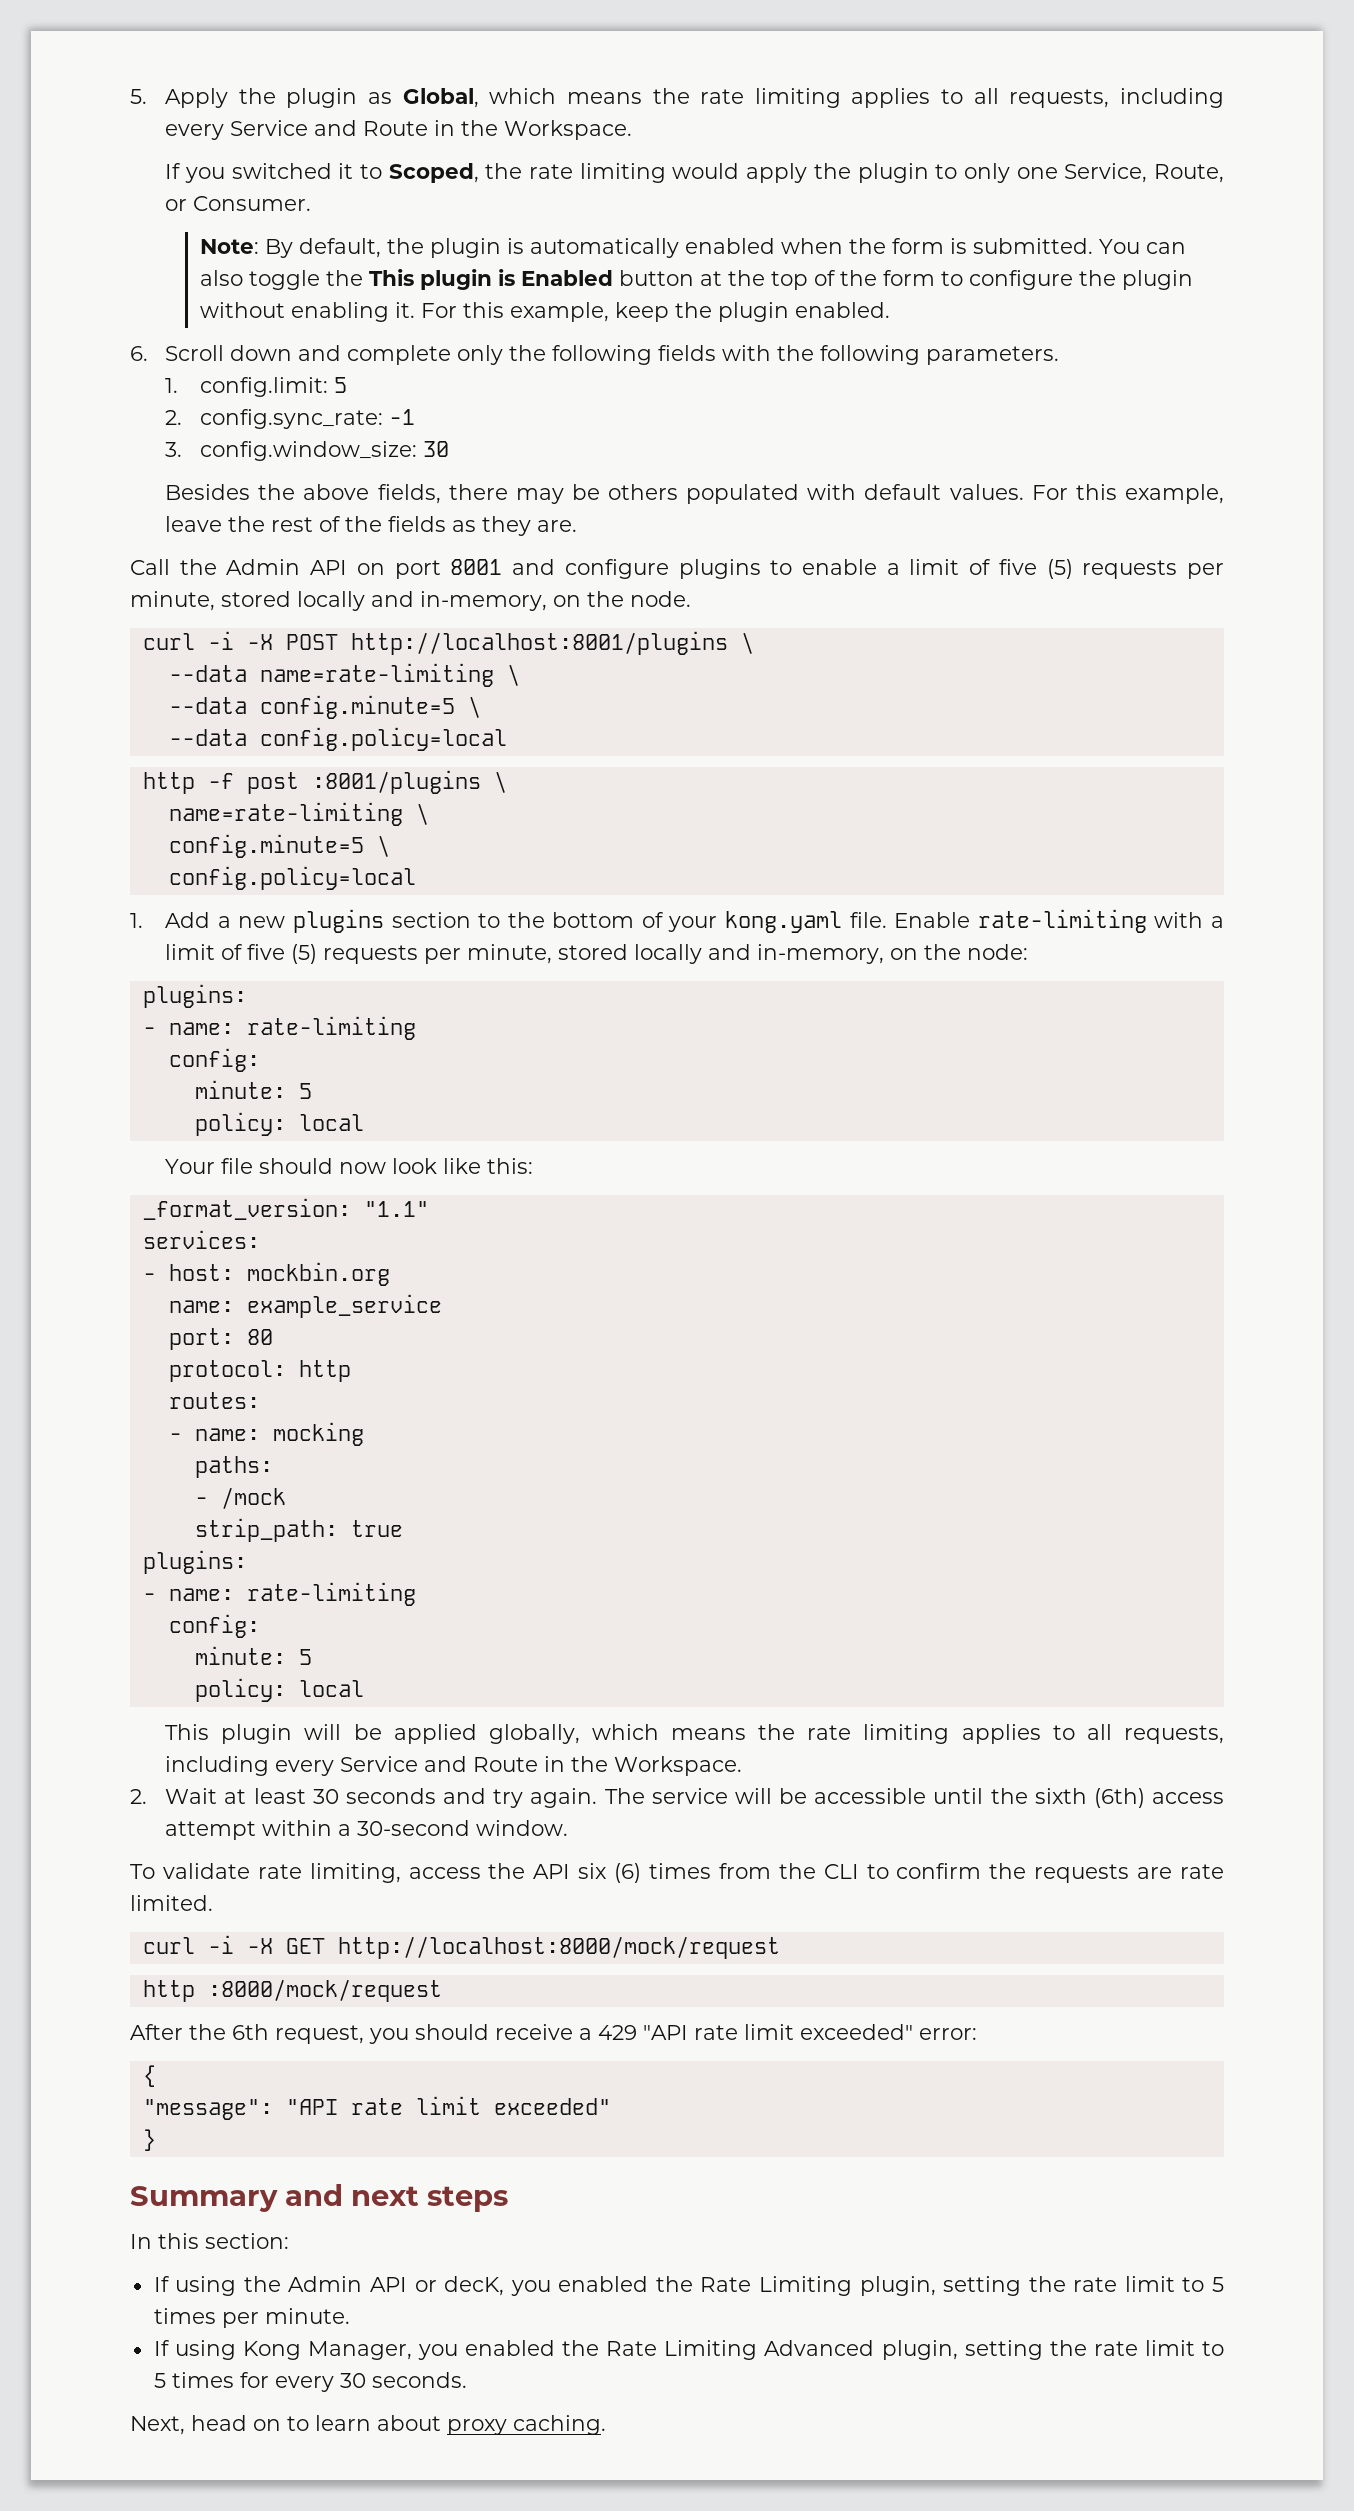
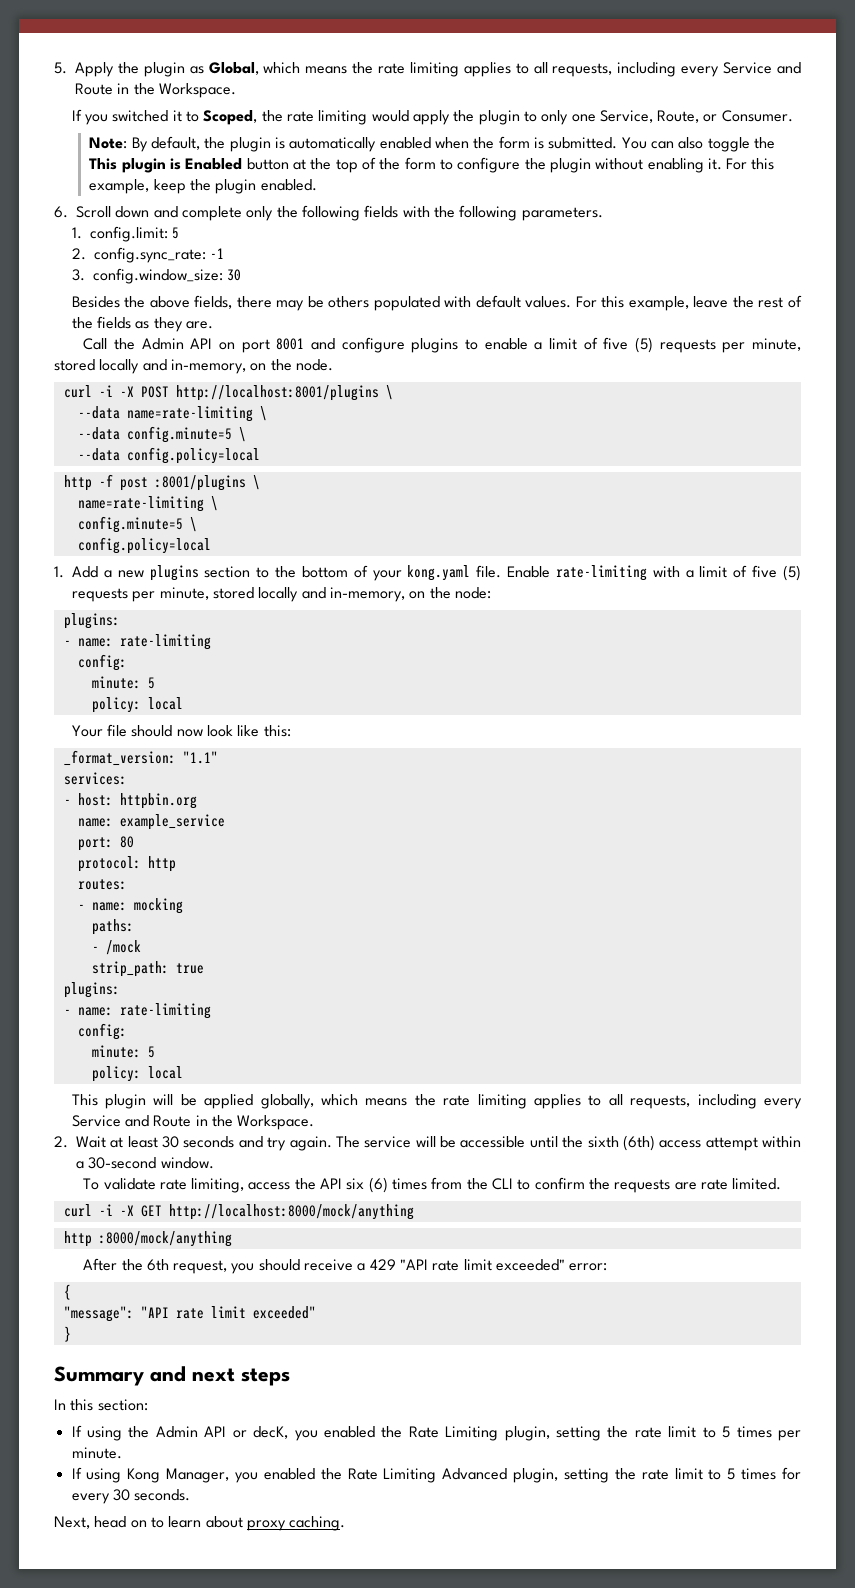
- - host: mockbin.org
+ - host: httpbin.org
- curl -i -X GET http://localhost:8000/mock/request
- http :8000/mock/request
+ curl -i -X GET http://localhost:8000/mock/anything
+ http :8000/mock/anything

